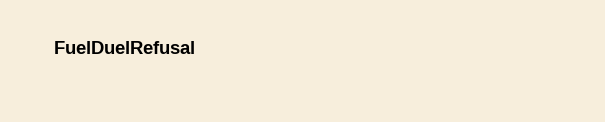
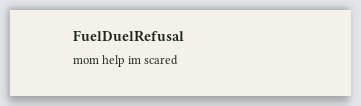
+ mom help im scared

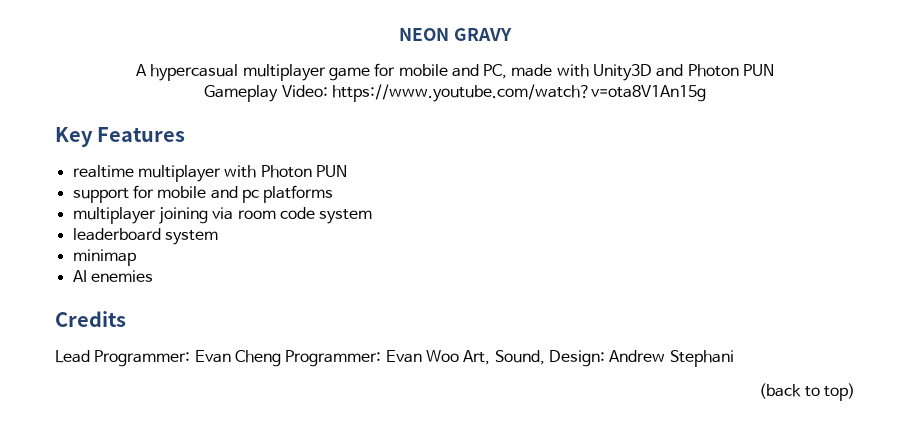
- FuelDuelRefusal
- mom help im scared
+ NEON GRAVY
+ A hypercasual multiplayer game for mobile and PC, made with Unity3D and Photon PUN
+ Gameplay Video: https://www.youtube.com/watch?v=ota8V1An15g
+ Key Features
+ realtime multiplayer with Photon PUN
+ support for mobile and pc platforms
+ multiplayer joining via room code system
+ leaderboard system
+ minimap
+ AI enemies
+ Credits
+ Lead Programmer: Evan Cheng Programmer: Evan Woo Art, Sound, Design: Andrew Stephani
+ (back to top)

